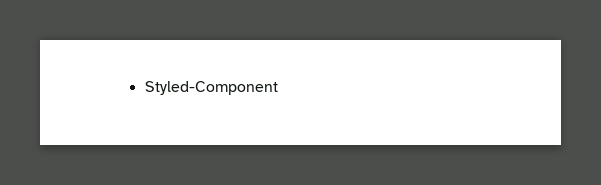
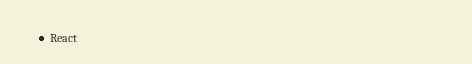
- Styled-Component
+ React

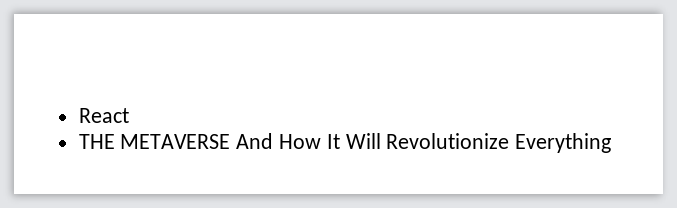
+ THE METAVERSE And How It Will Revolutionize Everything

